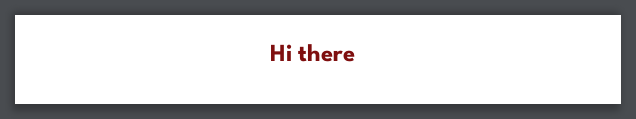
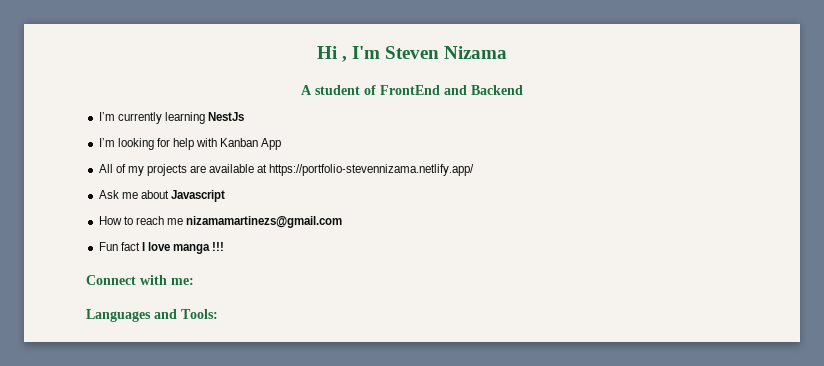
- Hi there
+ Hi , I'm Steven Nizama
+ A student of FrontEnd and Backend
+ I’m currently learning NestJs
+ I’m looking for help with Kanban App
+ All of my projects are available at https://portfolio-stevennizama.netlify.app/
+ Ask me about Javascript
+ How to reach me nizamamartinezs@gmail.com
+ Fun fact I love manga !!!
+ Connect with me:
+ Languages and Tools:

